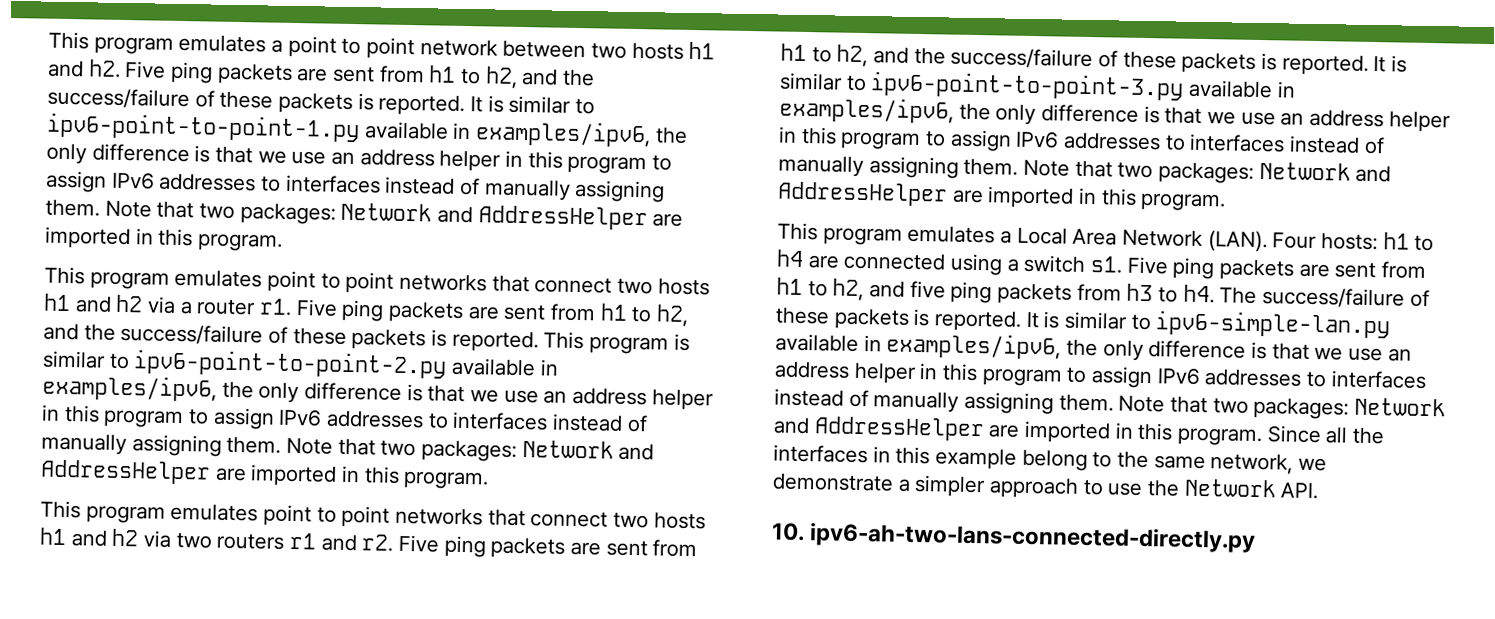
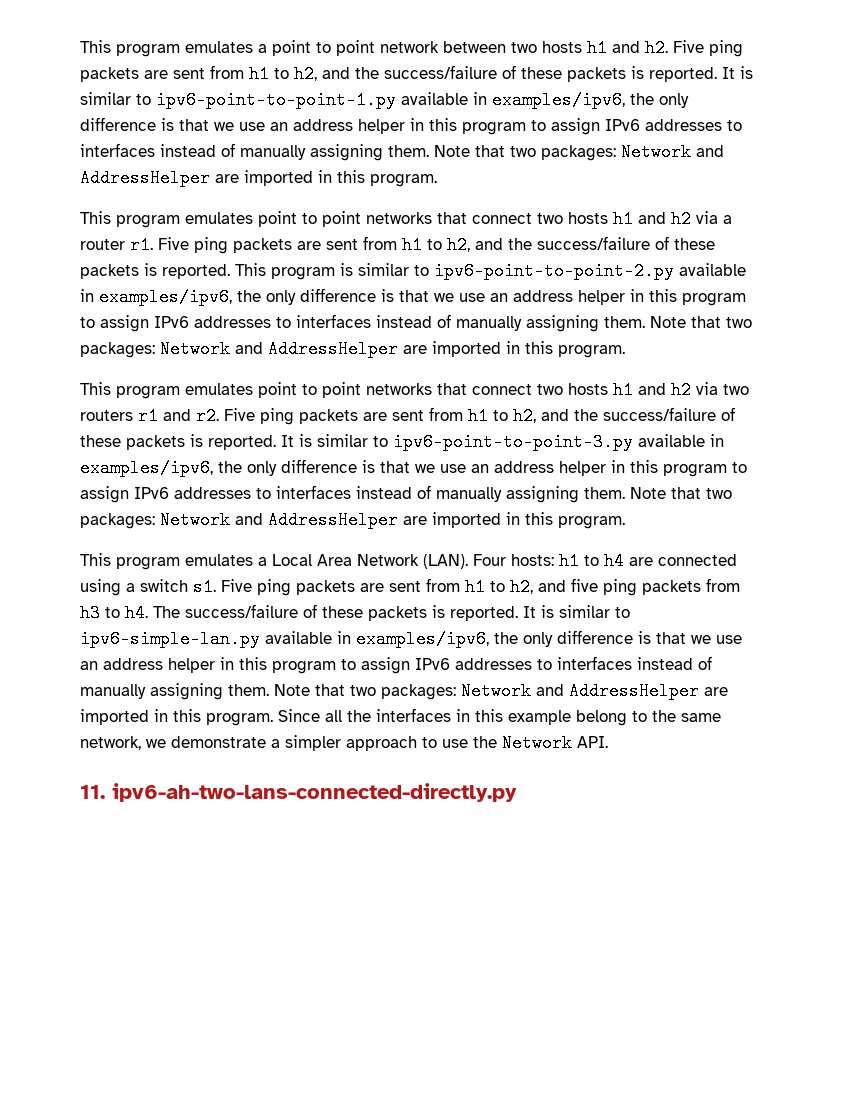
- 10. ipv6-ah-two-lans-connected-directly.py
+ 11. ipv6-ah-two-lans-connected-directly.py

